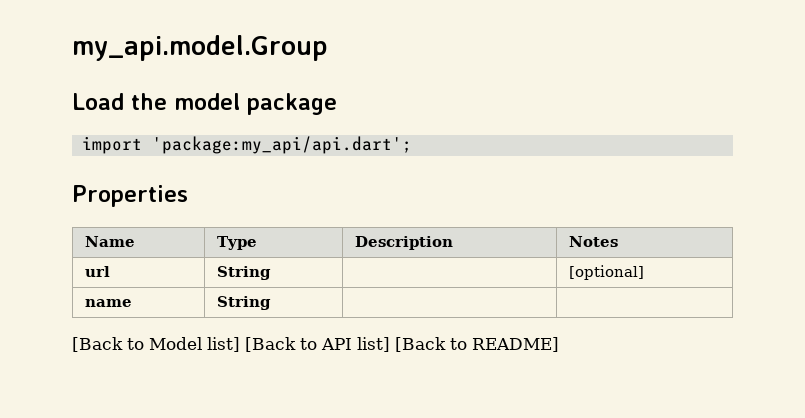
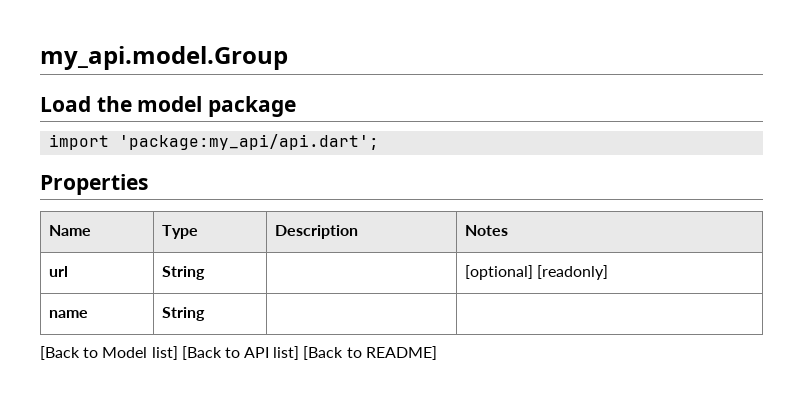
- url | String | | [optional]
+ url | String | | [optional] [readonly]

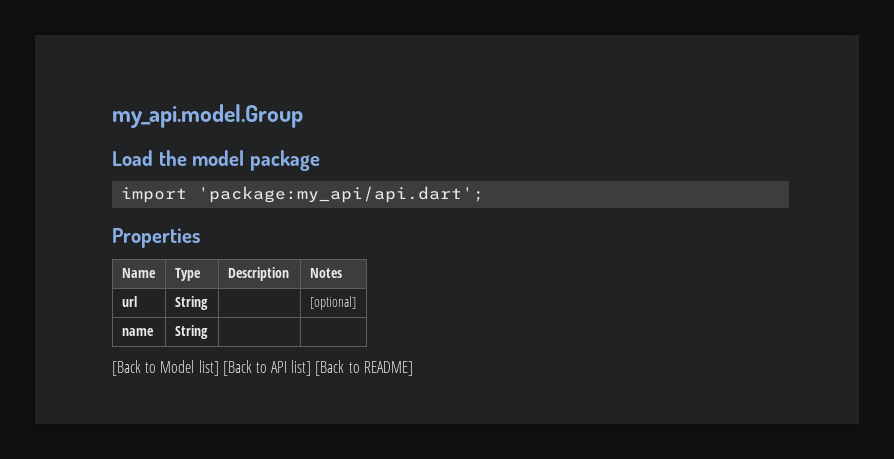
- url | String | | [optional] [readonly]
+ url | String | | [optional]

